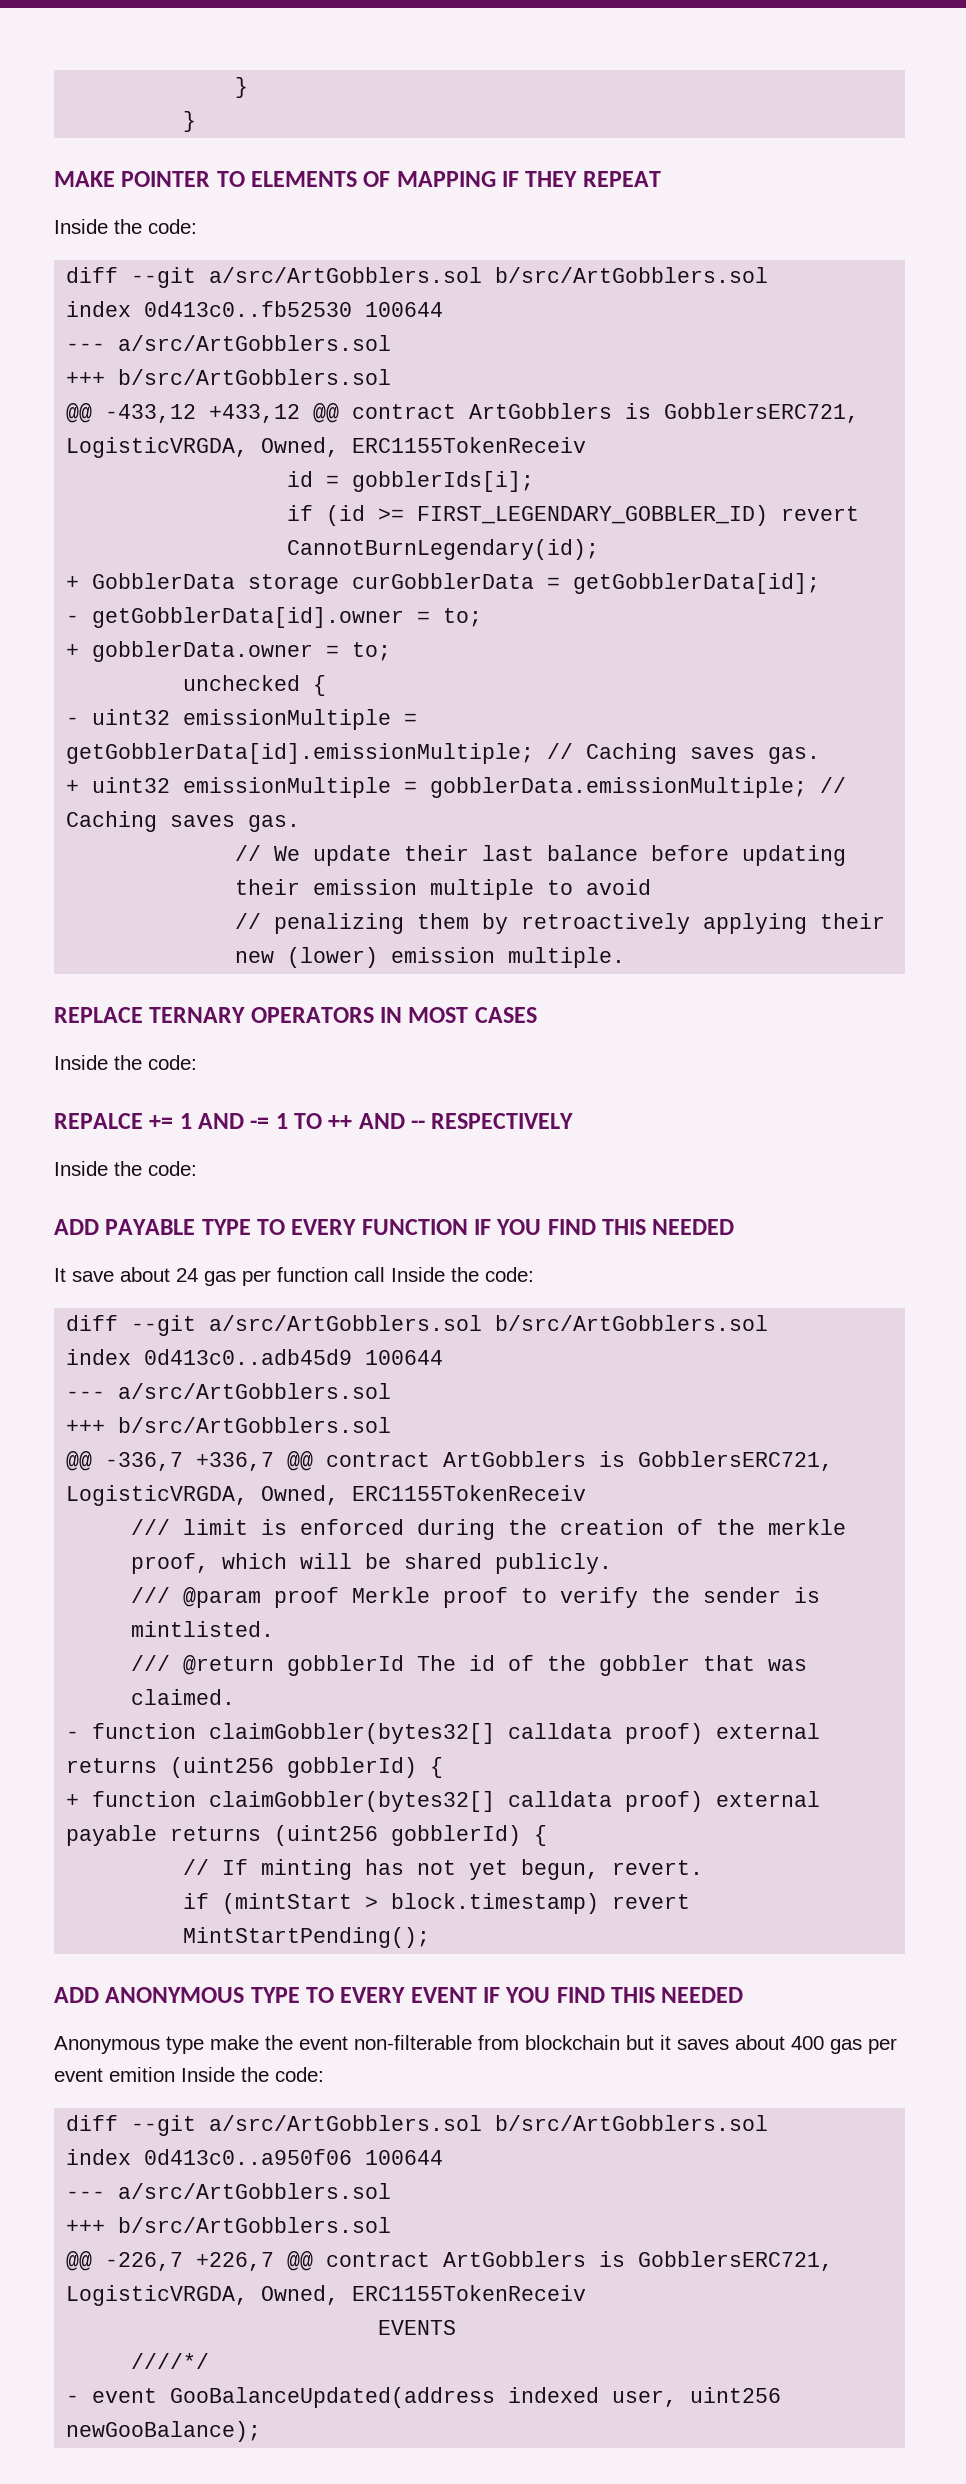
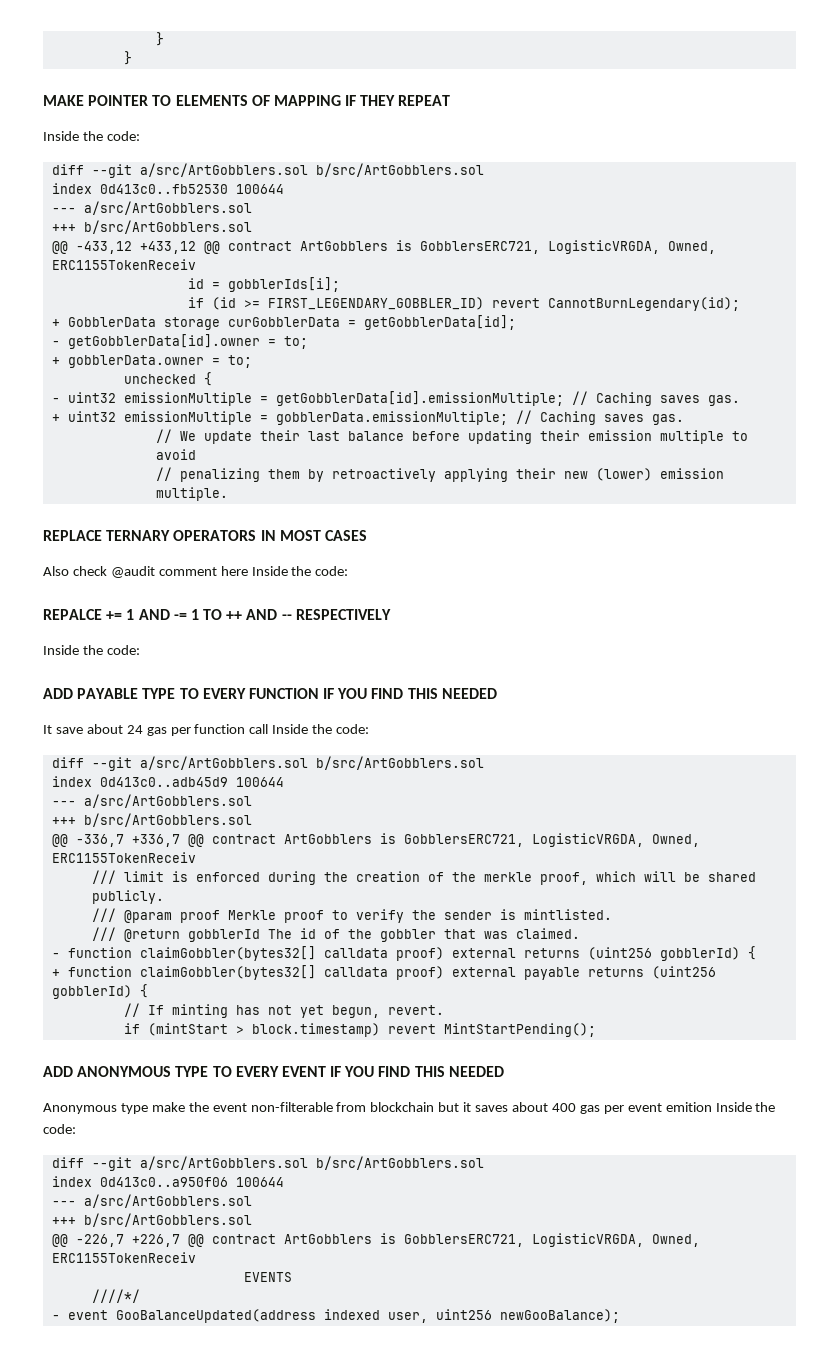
  REPLACE TERNARY OPERATORS IN MOST CASES
- Inside the code:
+ Also check @audit comment here Inside the code:

